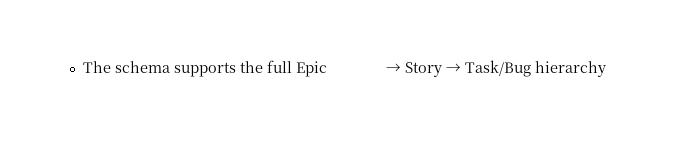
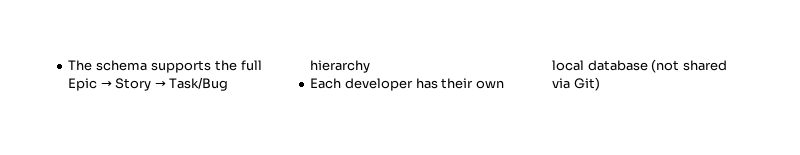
+ Each developer has their own local database (not shared via Git)

